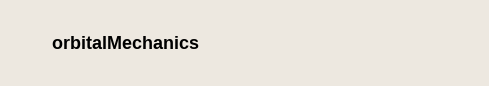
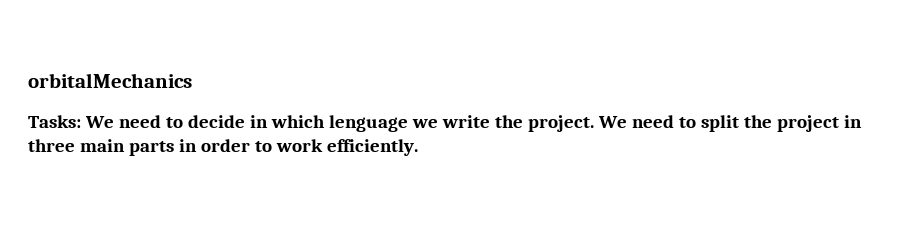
+ Tasks: We need to decide in which lenguage we write the project. We need to split the project in three main parts in order to work efficiently.

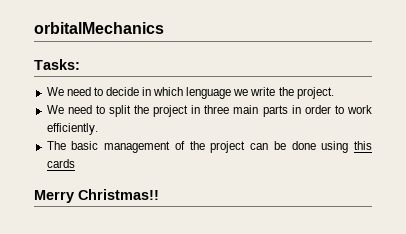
- Tasks: We need to decide in which lenguage we write the project. We need to split the project in three main parts in order to work efficiently.
+ Tasks:
+ We need to decide in which lenguage we write the project.
+ We need to split the project in three main parts in order to work efficiently.
+ The basic management of the project can be done using this cards
+ Merry Christmas!!

